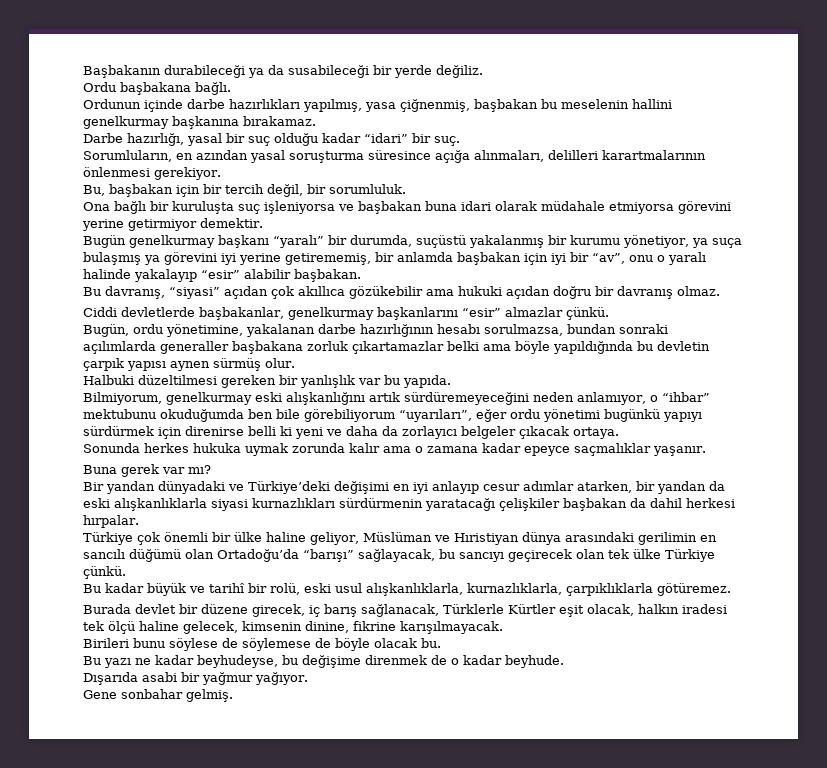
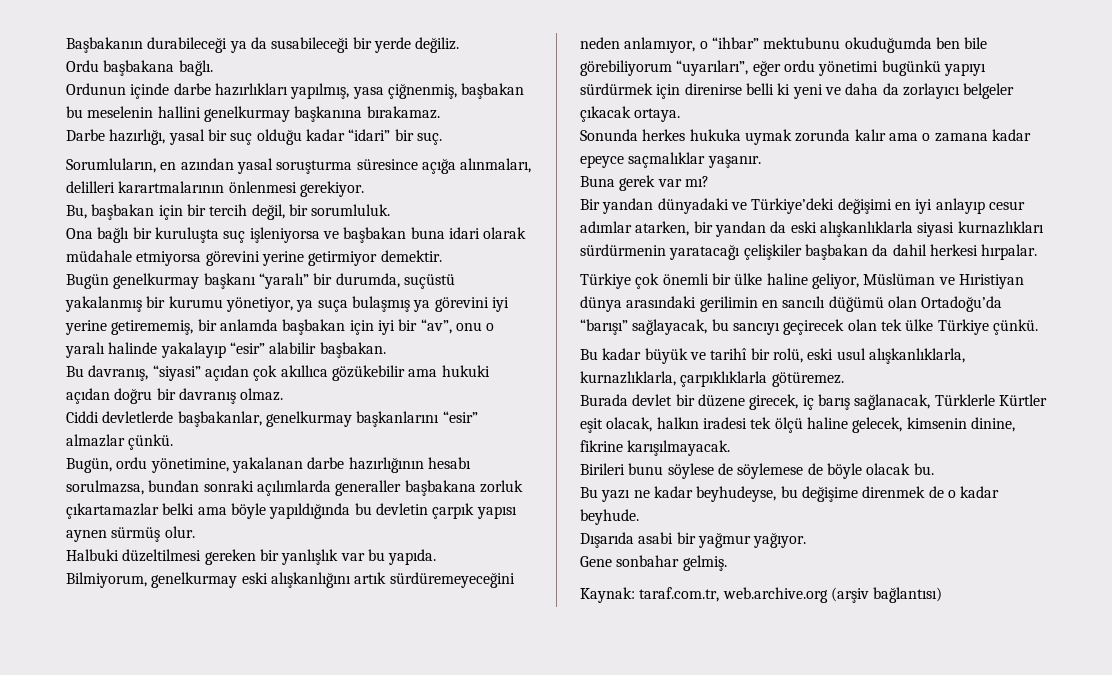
+ Kaynak: taraf.com.tr, web.archive.org (arşiv bağlantısı)

